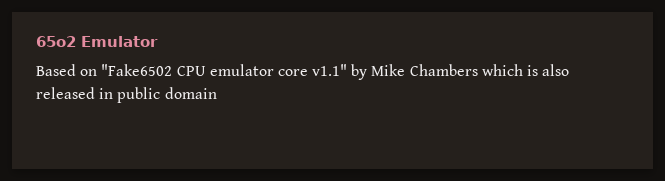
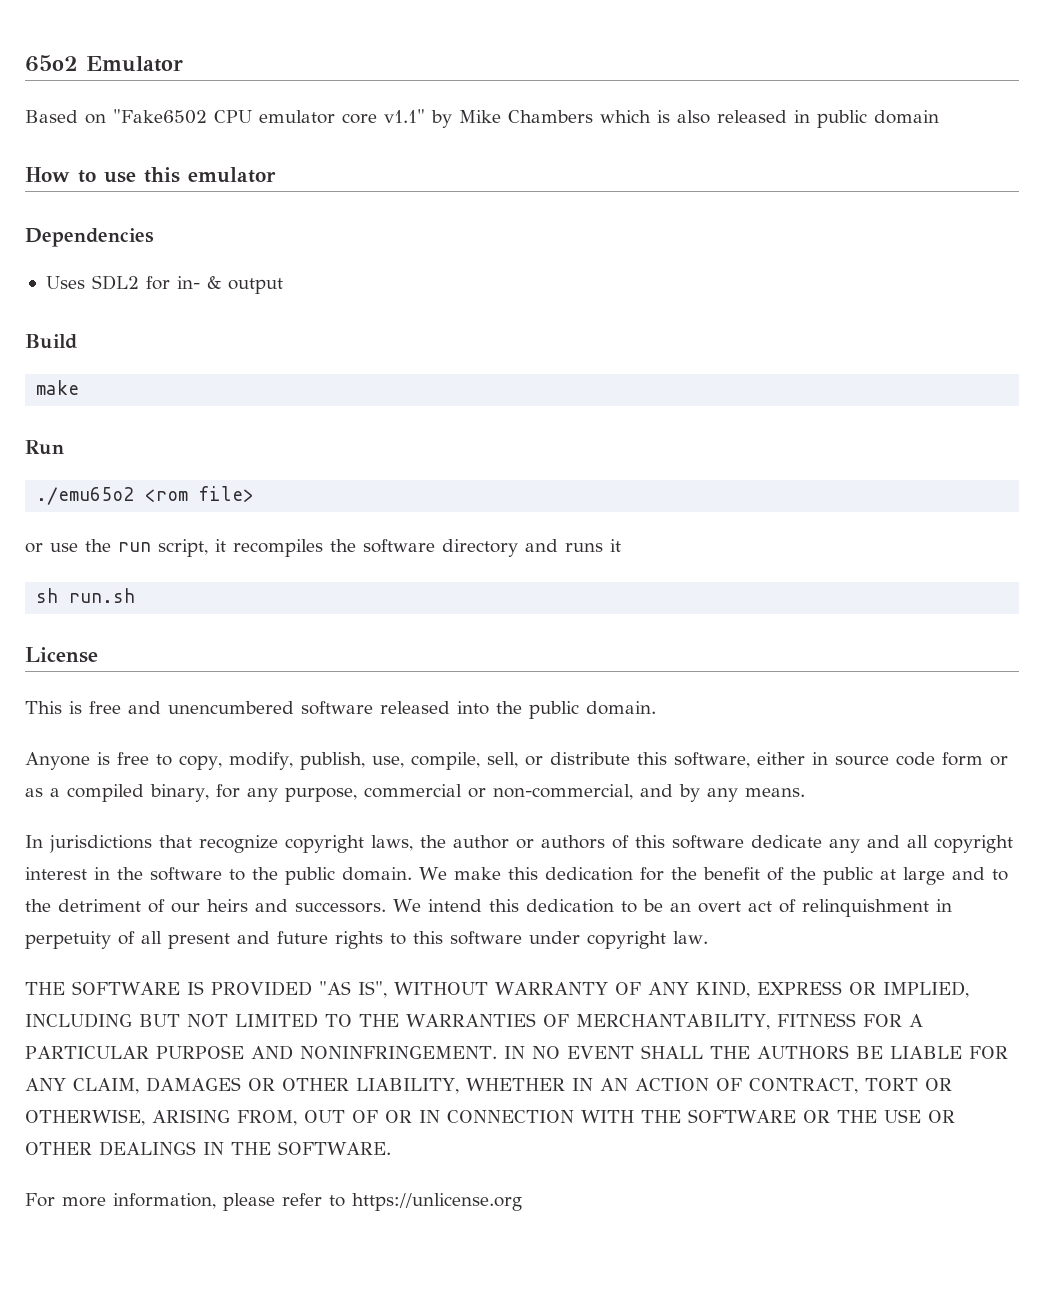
+ How to use this emulator
+ Dependencies
+ Uses SDL2 for in- & output
+ Build
+ make
+ Run
+ ./emu65o2 <rom file>
+ or use the run script, it recompiles the software directory and runs it
+ sh run.sh
+ License
+ This is free and unencumbered software released into the public domain.
+ Anyone is free to copy, modify, publish, use, compile, sell, or distribute this software, either in source code form or as a compiled binary, for any purpose, commercial or non-commercial, and by any means.
+ In jurisdictions that recognize copyright laws, the author or authors of this software dedicate any and all copyright interest in the software to the public domain. We make this dedication for the benefit of the public at large and to the detriment of our heirs and successors. We intend this dedication to be an overt act of relinquishment in perpetuity of all present and future rights to this software under copyright law.
+ THE SOFTWARE IS PROVIDED "AS IS", WITHOUT WARRANTY OF ANY KIND, EXPRESS OR IMPLIED, INCLUDING BUT NOT LIMITED TO THE WARRANTIES OF MERCHANTABILITY, FITNESS FOR A PARTICULAR PURPOSE AND NONINFRINGEMENT. IN NO EVENT SHALL THE AUTHORS BE LIABLE FOR ANY CLAIM, DAMAGES OR OTHER LIABILITY, WHETHER IN AN ACTION OF CONTRACT, TORT OR OTHERWISE, ARISING FROM, OUT OF OR IN CONNECTION WITH THE SOFTWARE OR THE USE OR OTHER DEALINGS IN THE SOFTWARE.
+ For more information, please refer to https://unlicense.org

